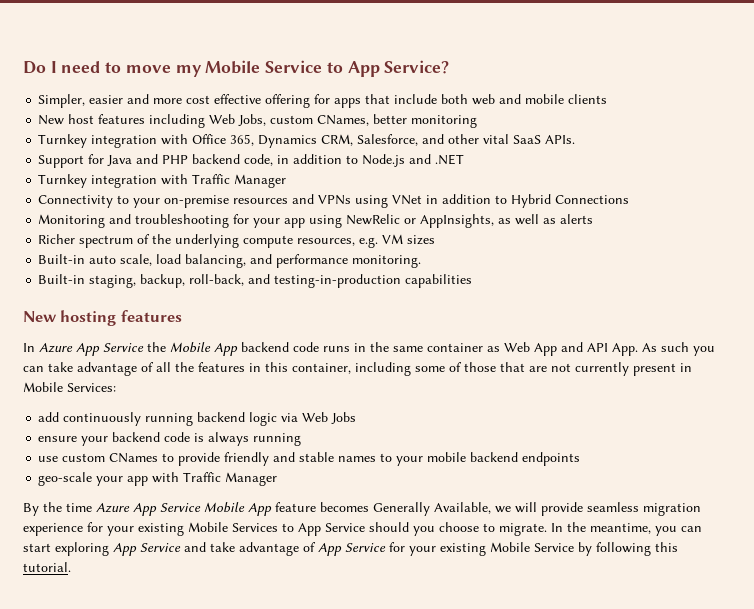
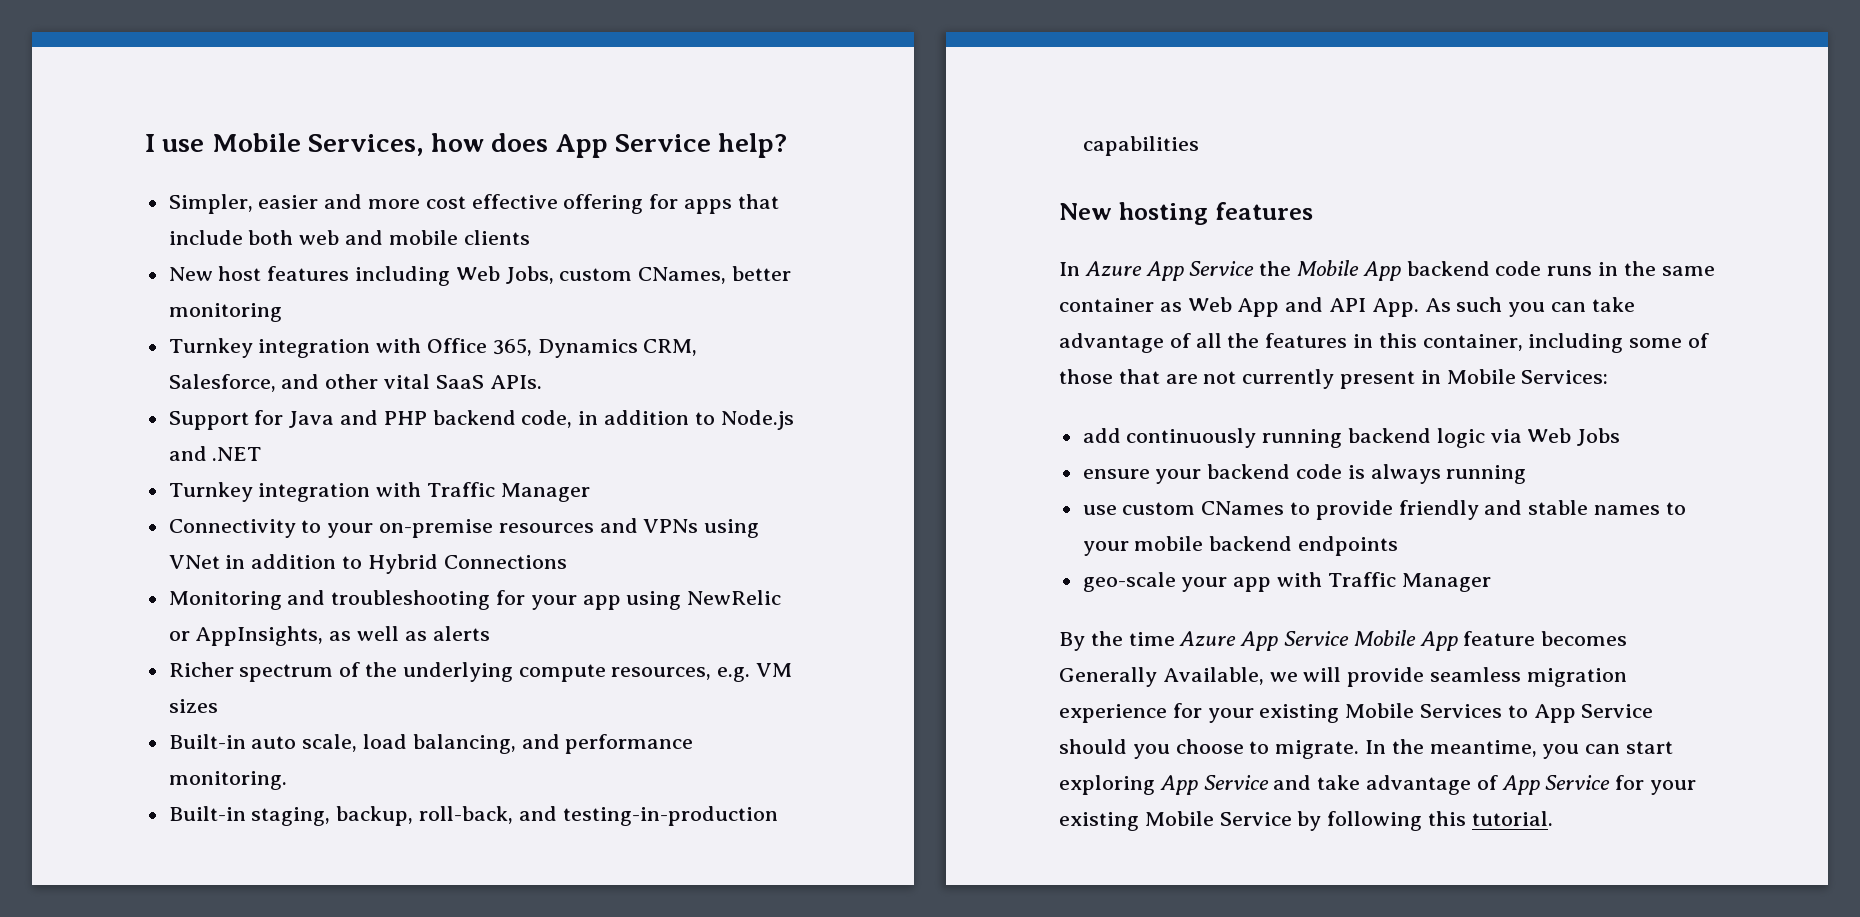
- Do I need to move my Mobile Service to App Service?
+ I use Mobile Services, how does App Service help?

